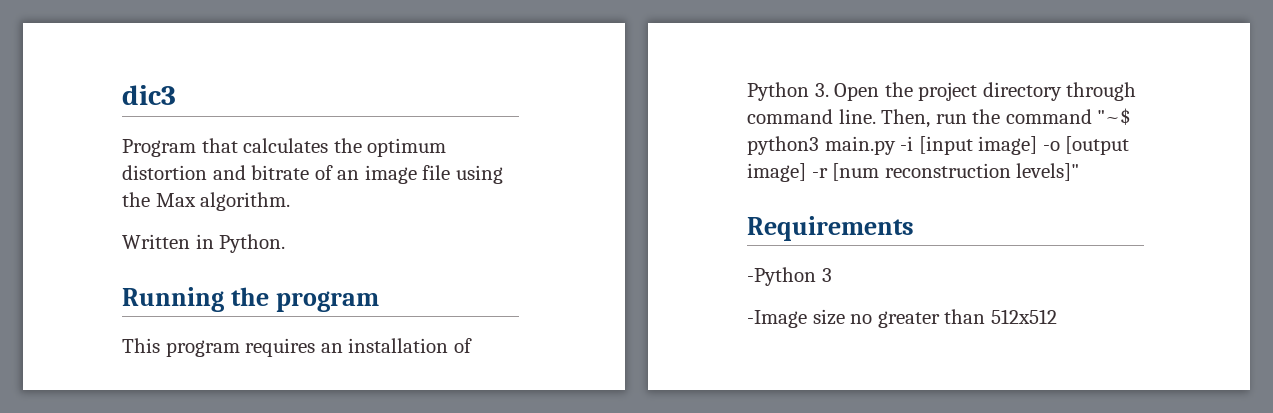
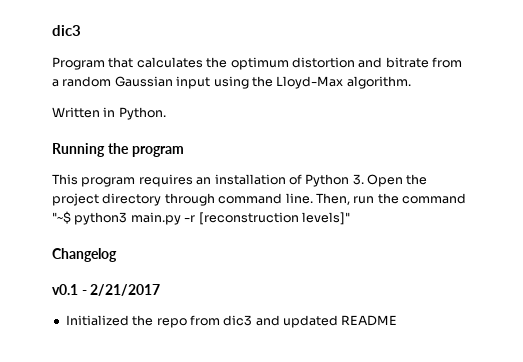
- Program that calculates the optimum distortion and bitrate of an image file using the Max algorithm.
+ Program that calculates the optimum distortion and bitrate from a random Gaussian input using the Lloyd-Max algorithm.
- Then, run the command "~$ python3 main.py -i [input image] -o [output image] -r [num reconstruction levels]"
- Requirements
- -Python 3
- -Image size no greater than 512x512
+ Then, run the command "~$ python3 main.py -r [reconstruction levels]"
+ Changelog
+ v0.1 - 2/21/2017
+ Initialized the repo from dic3 and updated README

